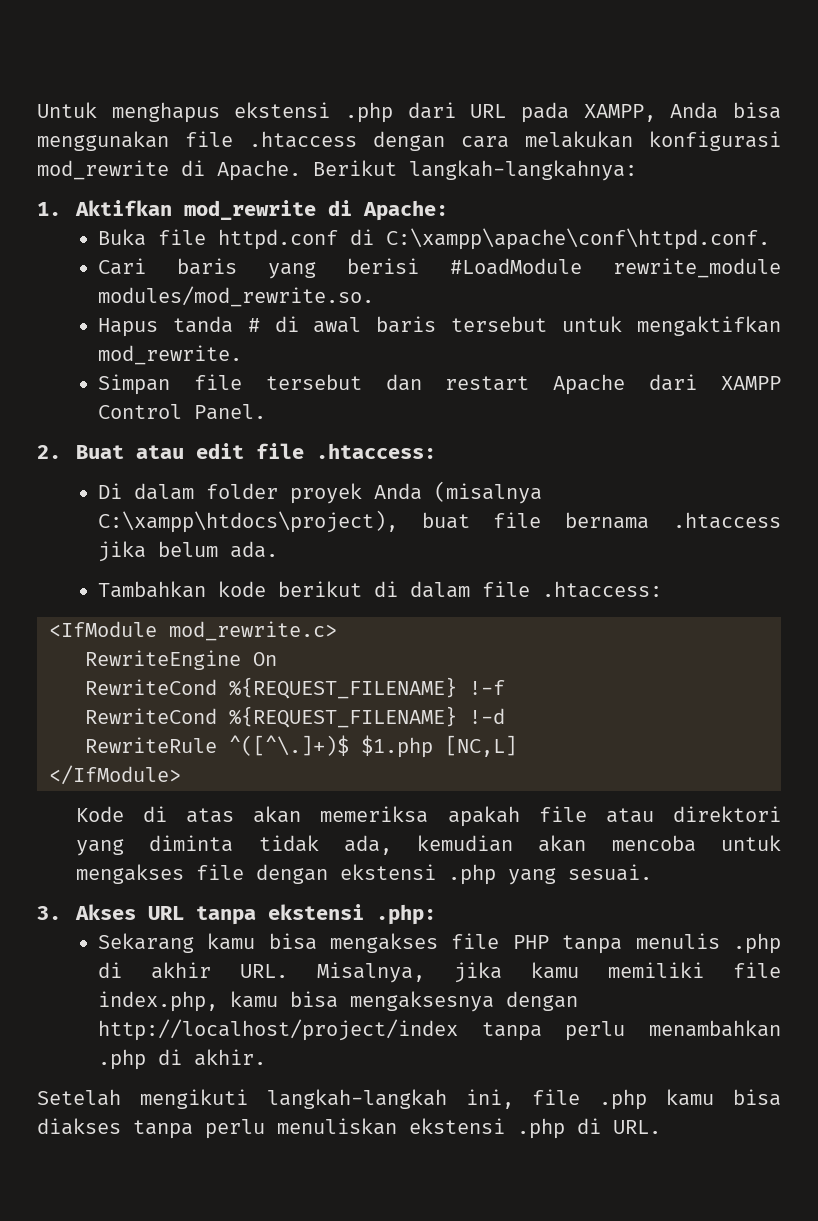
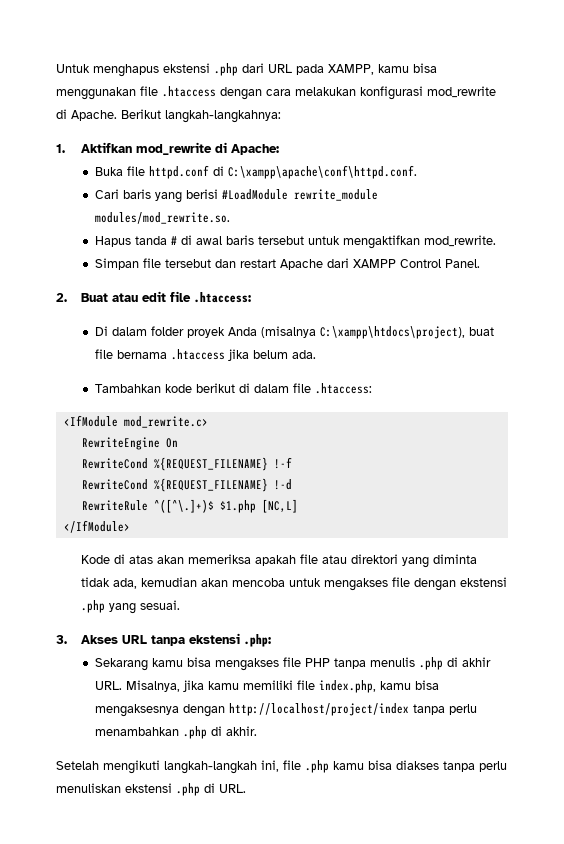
- Untuk menghapus ekstensi .php dari URL pada XAMPP, Anda bisa menggunakan file .htaccess dengan cara melakukan konfigurasi mod_rewrite di Apache.
+ Untuk menghapus ekstensi .php dari URL pada XAMPP, kamu bisa menggunakan file .htaccess dengan cara melakukan konfigurasi mod_rewrite di Apache.

